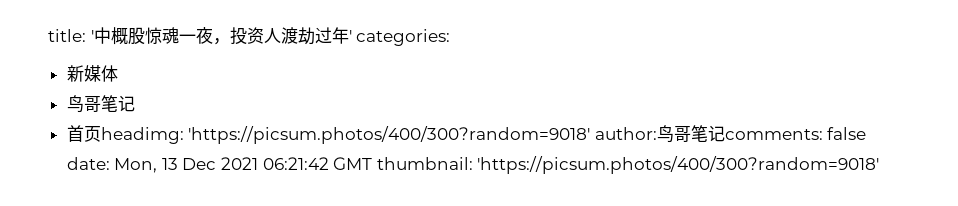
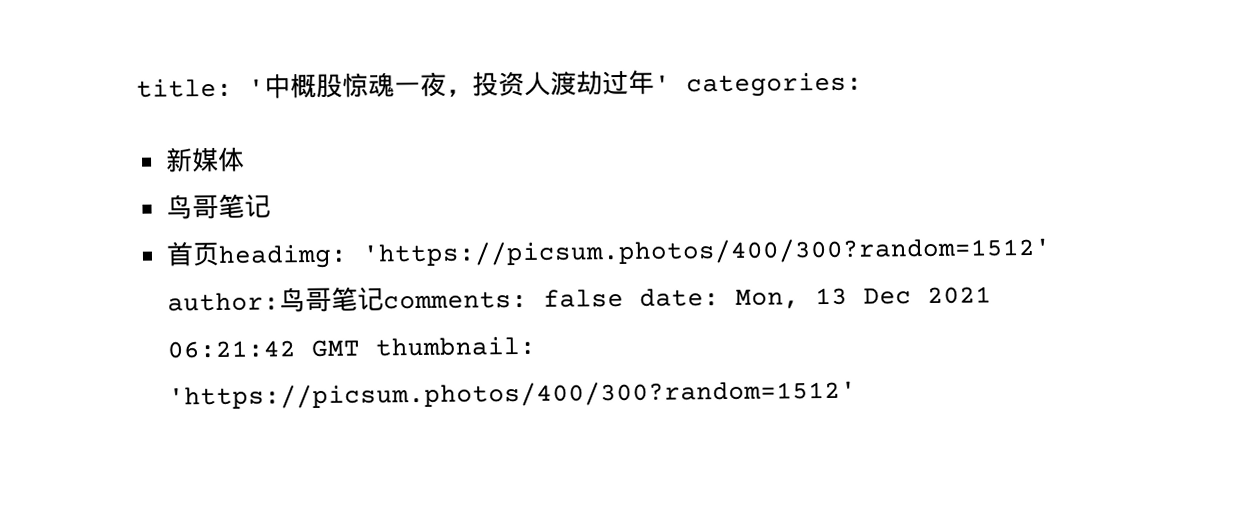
- 首页headimg: 'https://picsum.photos/400/300?random=9018' author:鸟哥笔记comments: false date: Mon, 13 Dec 2021 06:21:42 GMT thumbnail: 'https://picsum.photos/400/300?random=9018'
+ 首页headimg: 'https://picsum.photos/400/300?random=1512' author:鸟哥笔记comments: false date: Mon, 13 Dec 2021 06:21:42 GMT thumbnail: 'https://picsum.photos/400/300?random=1512'

